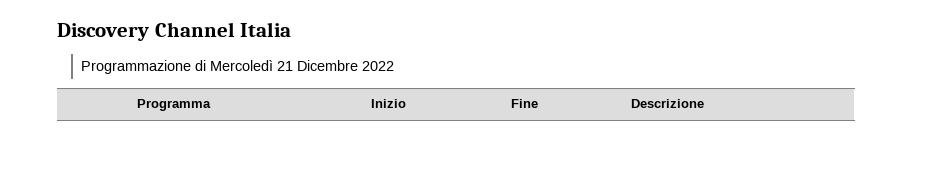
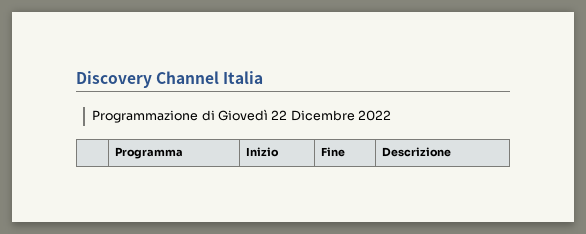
- Programmazione di Mercoledì 21 Dicembre 2022
+ Programmazione di Giovedì 22 Dicembre 2022

